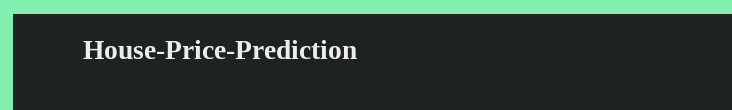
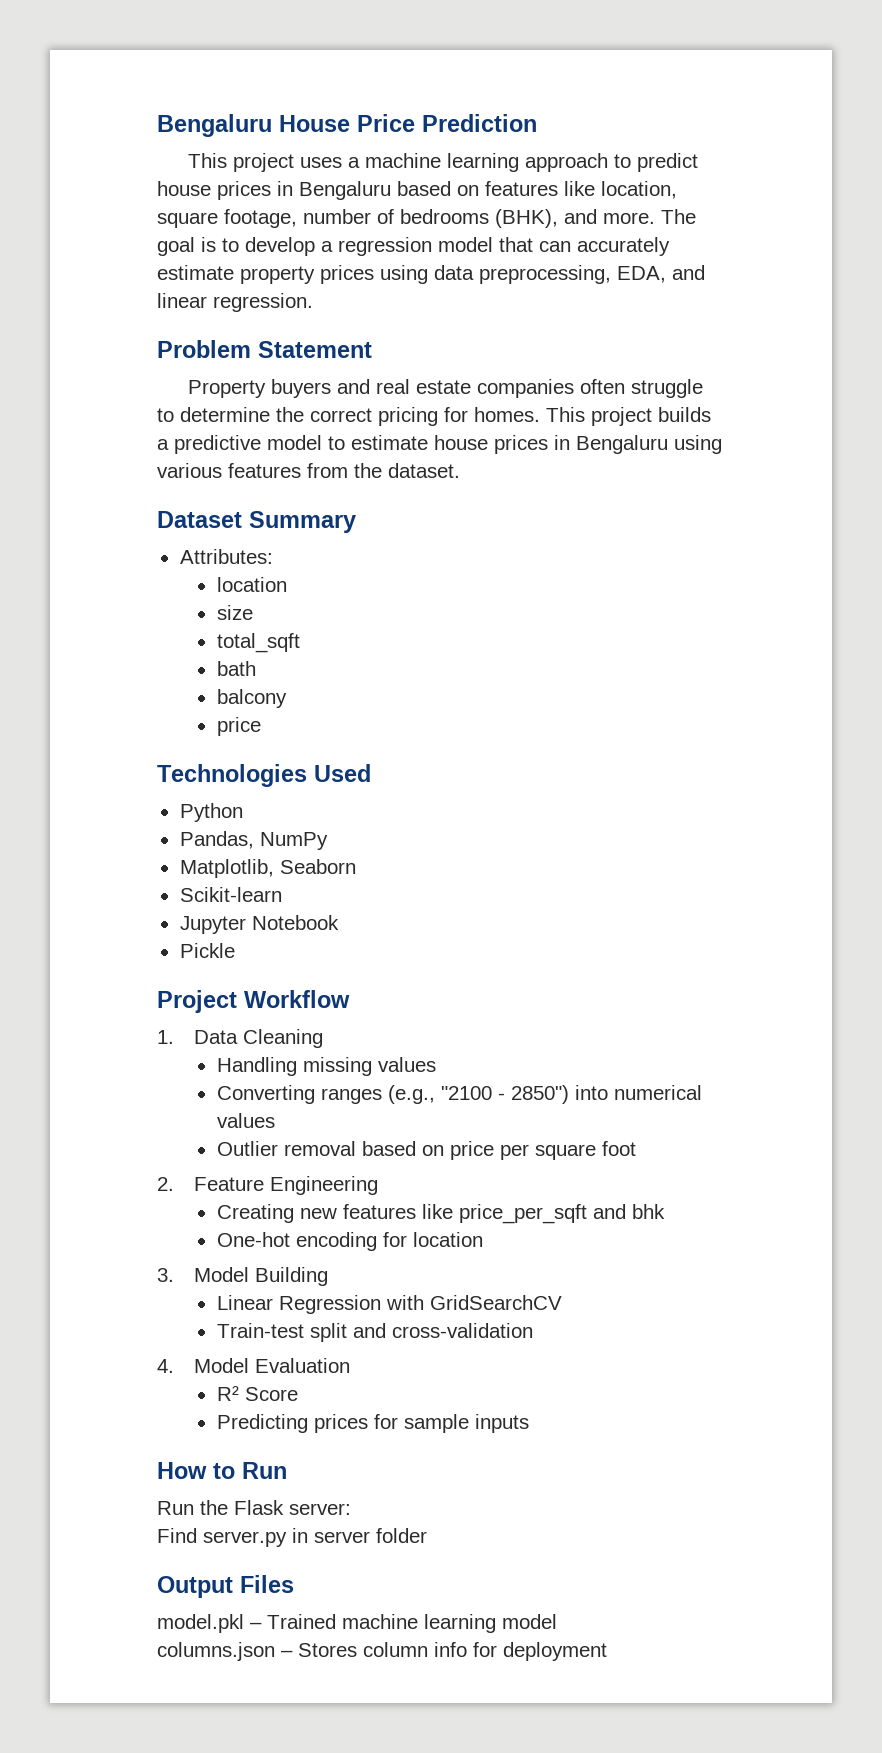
- House-Price-Prediction
+ Bengaluru House Price Prediction
+ This project uses a machine learning approach to predict house prices in Bengaluru based on features like location, square footage, number of bedrooms (BHK), and more. The goal is to develop a regression model that can accurately estimate property prices using data preprocessing, EDA, and linear regression.
+ Problem Statement
+ Property buyers and real estate companies often struggle to determine the correct pricing for homes. This project builds a predictive model to estimate house prices in Bengaluru using various features from the dataset.
+ Dataset Summary
+ Attributes:
+ location
+ size
+ total_sqft
+ bath
+ balcony
+ price
+ Technologies Used
+ Python
+ Pandas, NumPy
+ Matplotlib, Seaborn
+ Scikit-learn
+ Jupyter Notebook
+ Pickle
+ Project Workflow
+ 1. Data Cleaning
+ Handling missing values
+ Converting ranges (e.g., "2100 - 2850") into numerical values
+ Outlier removal based on price per square foot
+ 2. Feature Engineering
+ Creating new features like price_per_sqft and bhk
+ One-hot encoding for location
+ 3. Model Building
+ Linear Regression with GridSearchCV
+ Train-test split and cross-validation
+ 4. Model Evaluation
+ R² Score
+ Predicting prices for sample inputs
+ How to Run
+ Run the Flask server:
+ Find server.py in server folder
+ Output Files
+ model.pkl – Trained machine learning model
+ columns.json – Stores column info for deployment

